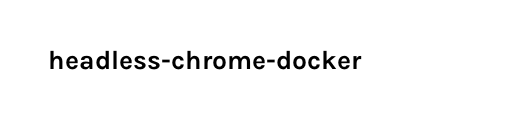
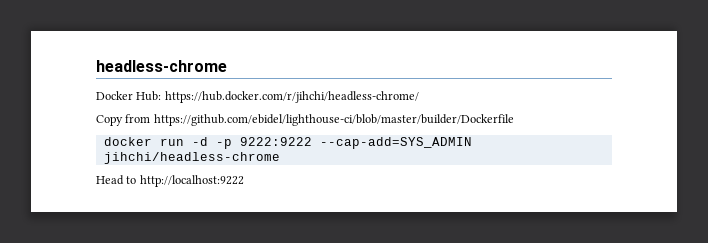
- headless-chrome-docker
+ headless-chrome
+ Docker Hub: https://hub.docker.com/r/jihchi/headless-chrome/
+ Copy from https://github.com/ebidel/lighthouse-ci/blob/master/builder/Dockerfile
+ docker run -d -p 9222:9222 --cap-add=SYS_ADMIN jihchi/headless-chrome
+ Head to http://localhost:9222

